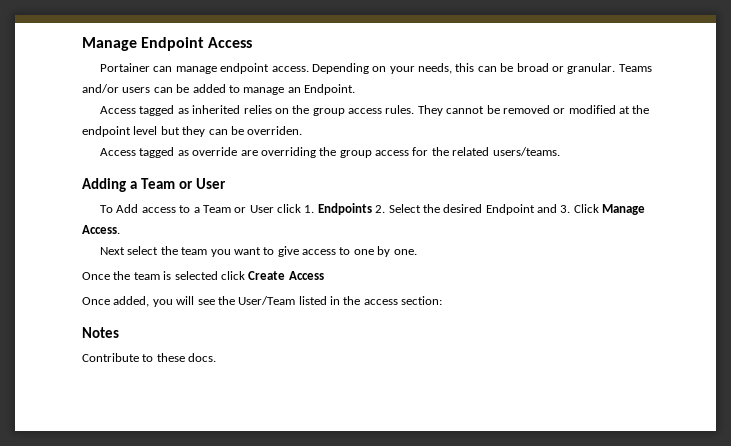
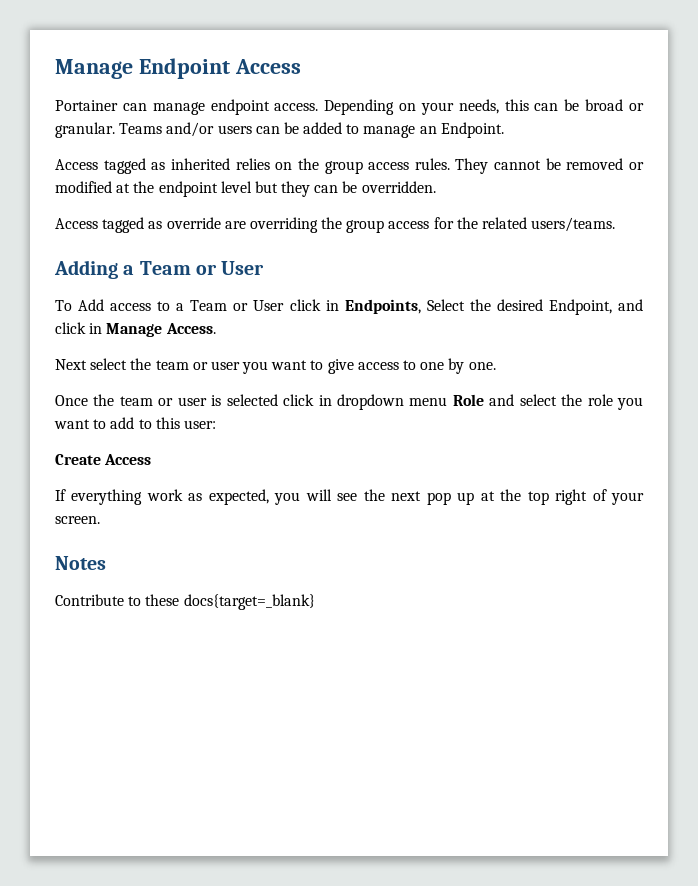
- They cannot be removed or modified at the endpoint level but they can be overriden.
+ They cannot be removed or modified at the endpoint level but they can be overridden.
- To Add access to a Team or User click 1. Endpoints 2. Select the desired Endpoint and 3. Click Manage Access.
+ To Add access to a Team or User click in Endpoints, Select the desired Endpoint, and click in Manage Access.
- Next select the team you want to give access to one by one.
+ Next select the team or user you want to give access to one by one.
- Once the team is selected click Create Access
- Once added, you will see the User/Team listed in the access section:
+ Once the team or user is selected click in dropdown menu Role and select the role you want to add to this user:
+ Create Access
+ If everything work as expected, you will see the next pop up at the top right of your screen.
- Contribute to these docs.
+ Contribute to these docs{target=_blank}

